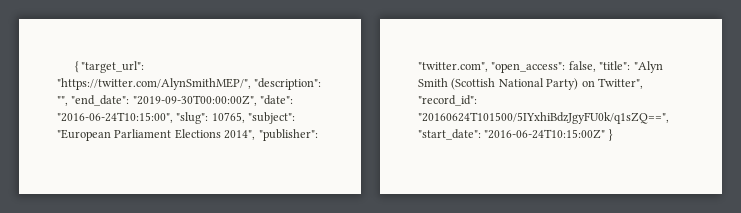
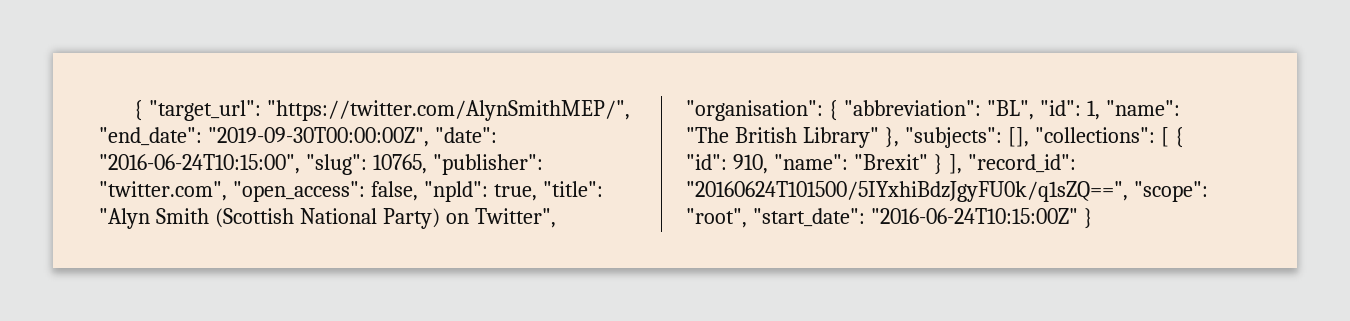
- { "target_url": "https://twitter.com/AlynSmithMEP/", "description": "", "end_date": "2019-09-30T00:00:00Z", "date": "2016-06-24T10:15:00", "slug": 10765, "subject": "European Parliament Elections 2014", "publisher": "twitter.com", "open_access": false, "title": "Alyn Smith (Scottish National Party) on Twitter", "record_id": "20160624T101500/5IYxhiBdzJgyFU0k/q1sZQ==", "start_date": "2016-06-24T10:15:00Z" }
+ { "target_url": "https://twitter.com/AlynSmithMEP/", "end_date": "2019-09-30T00:00:00Z", "date": "2016-06-24T10:15:00", "slug": 10765, "publisher": "twitter.com", "open_access": false, "npld": true, "title": "Alyn Smith (Scottish National Party) on Twitter", "organisation": { "abbreviation": "BL", "id": 1, "name": "The British Library" }, "subjects": [], "collections": [ { "id": 910, "name": "Brexit" } ], "record_id": "20160624T101500/5IYxhiBdzJgyFU0k/q1sZQ==", "scope": "root", "start_date": "2016-06-24T10:15:00Z" }

